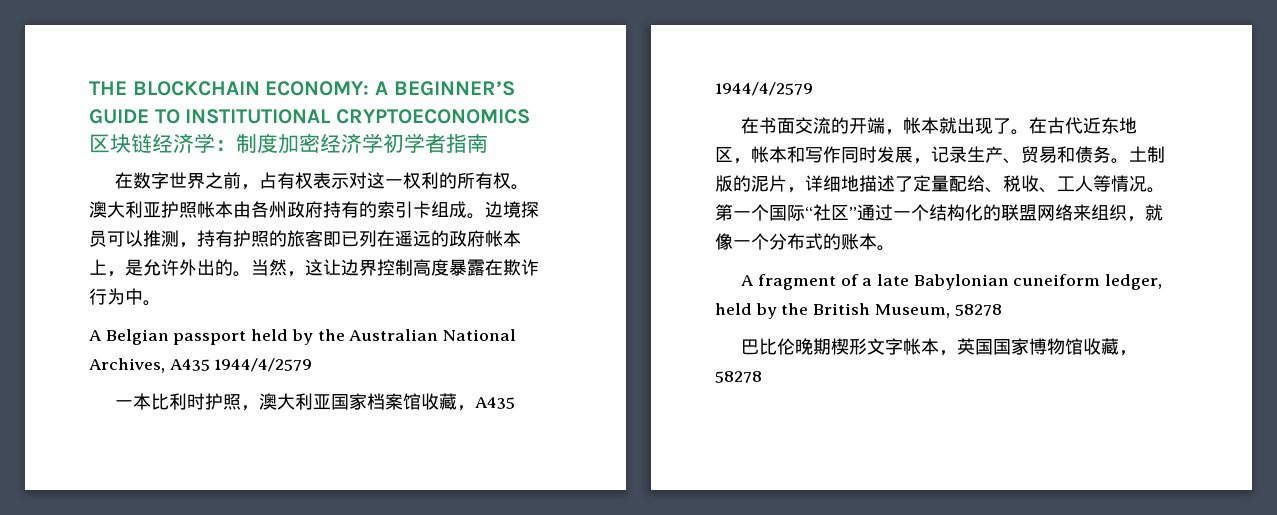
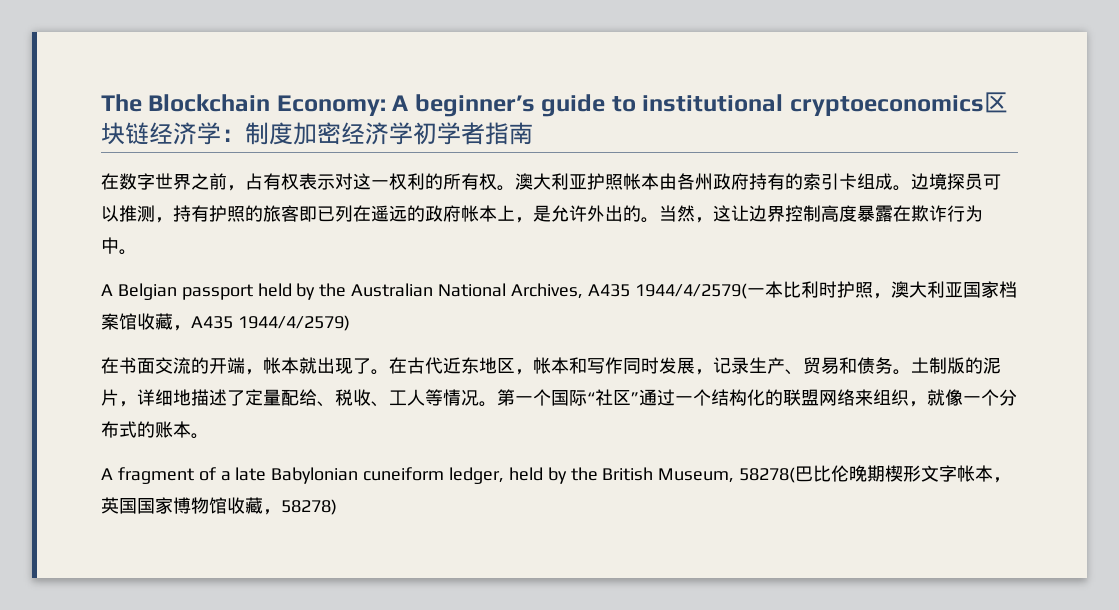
- THE BLOCKCHAIN ECONOMY: A BEGINNER’S GUIDE TO INSTITUTIONAL CRYPTOECONOMICS区块链经济学：制度加密经济学初学者指南
+ The Blockchain Economy: A beginner’s guide to institutional cryptoeconomics区块链经济学：制度加密经济学初学者指南
- A Belgian passport held by the Australian National Archives, A435 1944/4/2579
- 一本比利时护照，澳大利亚国家档案馆收藏，A435 1944/4/2579
+ A Belgian passport held by the Australian National Archives, A435 1944/4/2579(一本比利时护照，澳大利亚国家档案馆收藏，A435 1944/4/2579)
- A fragment of a late Babylonian cuneiform ledger, held by the British Museum, 58278
- 巴比伦晚期楔形文字帐本，英国国家博物馆收藏，58278
+ A fragment of a late Babylonian cuneiform ledger, held by the British Museum, 58278(巴比伦晚期楔形文字帐本，英国国家博物馆收藏，58278)

